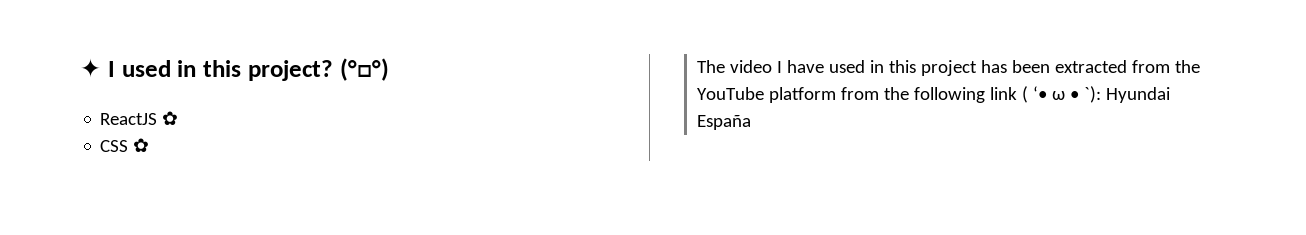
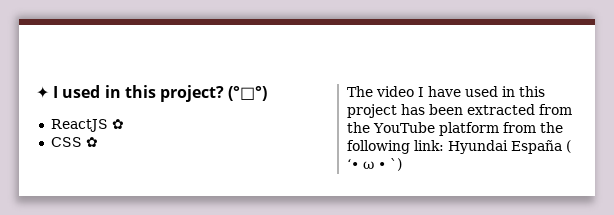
- The video I have used in this project has been extracted from the YouTube platform from the following link ( ‘• ω • `): Hyundai España
+ The video I have used in this project has been extracted from the YouTube platform from the following link: Hyundai España ( ‘• ω • `)

